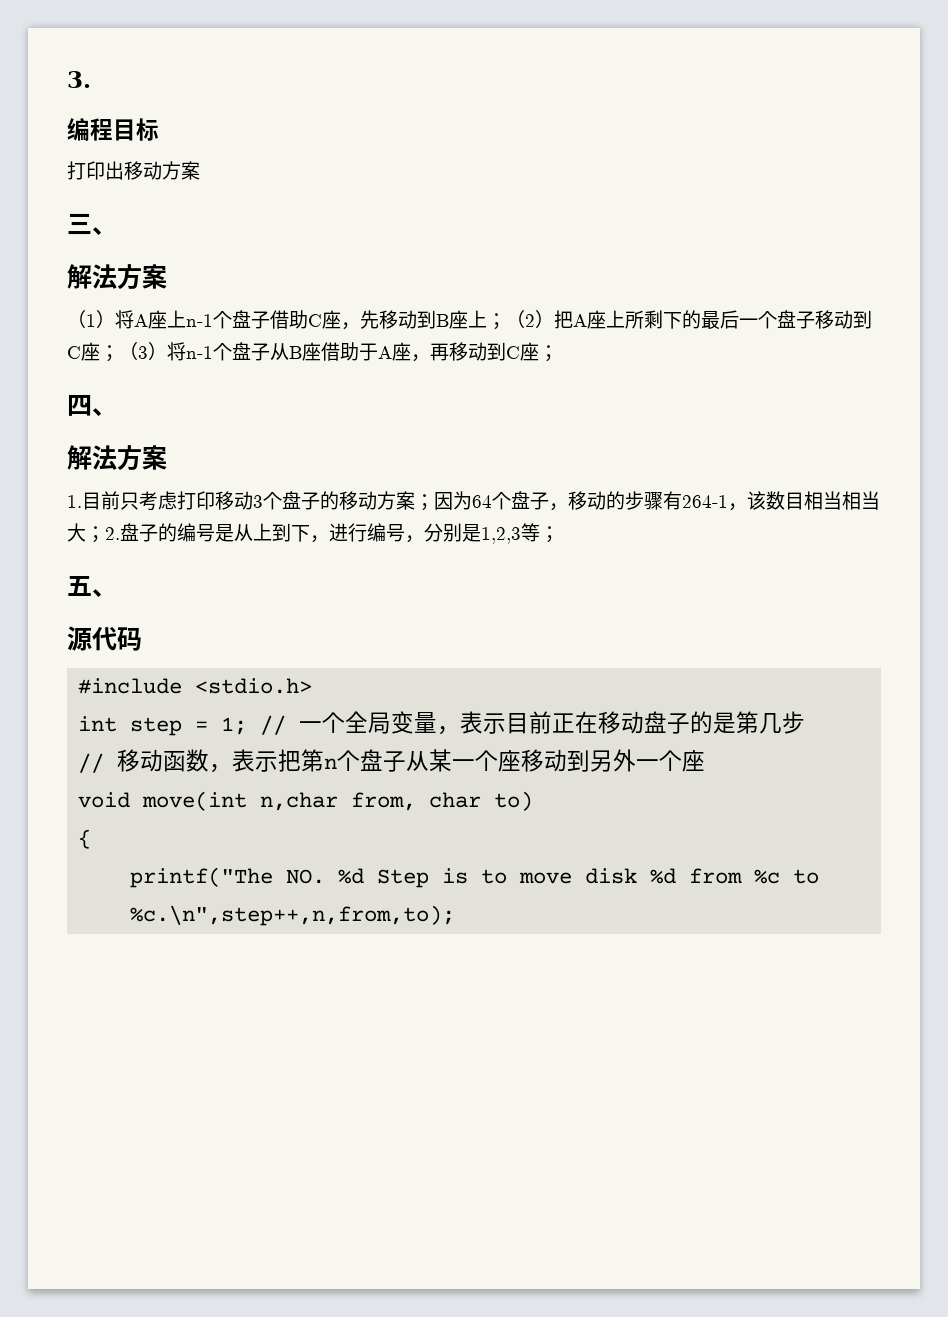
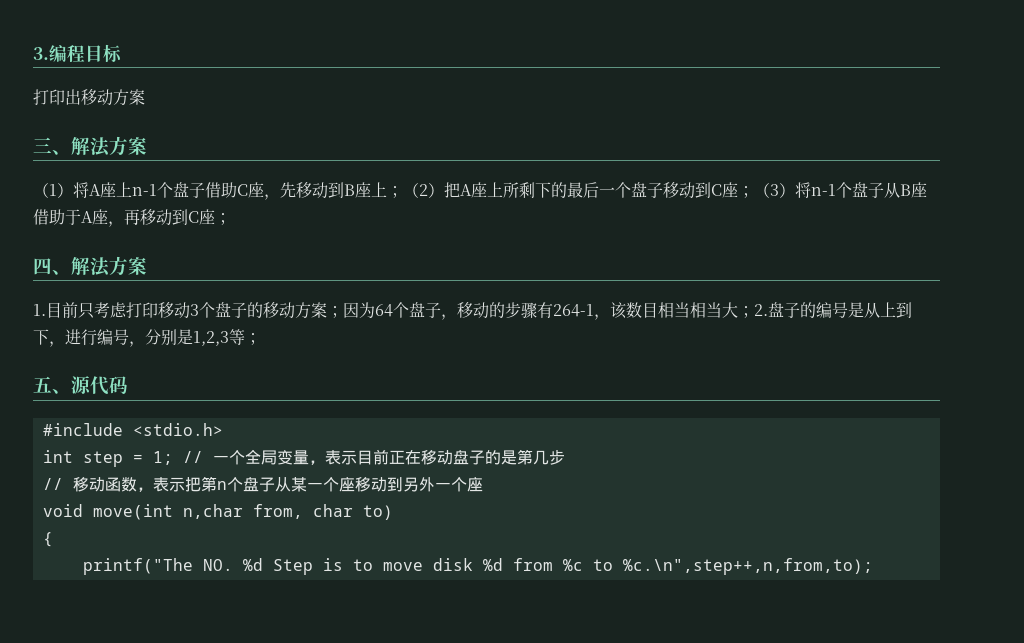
- 3.
- 编程目标
+ 3.编程目标
- 三、
- 解法方案
+ 三、解法方案
- 四、
- 解法方案
+ 四、解法方案
- 五、
- 源代码
+ 五、源代码

